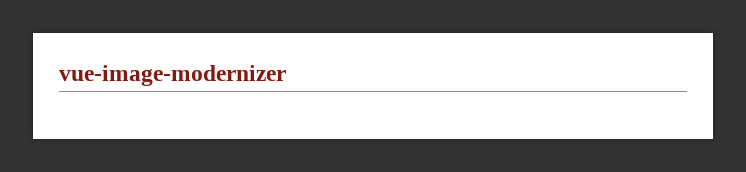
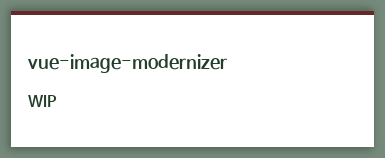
+ WIP

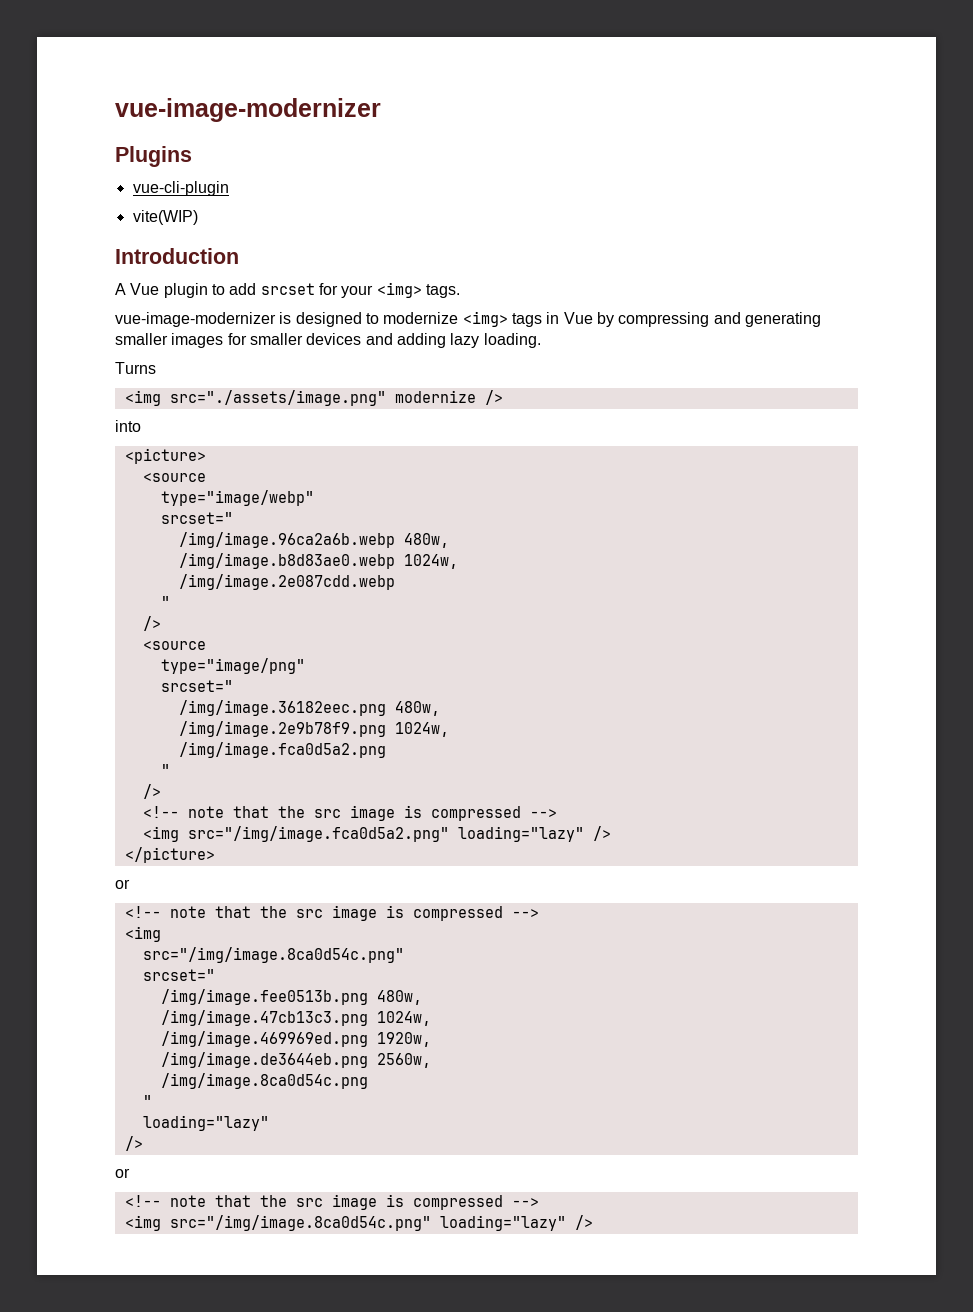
- WIP
+ Plugins
+ vue-cli-plugin
+ vite(WIP)
+ Introduction
+ A Vue plugin to add srcset for your <img> tags.
+ vue-image-modernizer is designed to modernize <img> tags in Vue by compressing and generating smaller images for smaller devices and adding lazy loading.
+ Turns
+ <img src="./assets/image.png" modernize />
+ into
+ <picture>
+ <source
+ type="image/webp"
+ srcset="
+ /img/image.96ca2a6b.webp 480w,
+ /img/image.b8d83ae0.webp 1024w,
+ /img/image.2e087cdd.webp
+ "
+ />
+ <source
+ type="image/png"
+ srcset="
+ /img/image.36182eec.png 480w,
+ /img/image.2e9b78f9.png 1024w,
+ /img/image.fca0d5a2.png
+ "
+ />
+ <!-- note that the src image is compressed -->
+ <img src="/img/image.fca0d5a2.png" loading="lazy" />
+ </picture>
+ or
+ <!-- note that the src image is compressed -->
+ <img
+ src="/img/image.8ca0d54c.png"
+ srcset="
+ /img/image.fee0513b.png 480w,
+ /img/image.47cb13c3.png 1024w,
+ /img/image.469969ed.png 1920w,
+ /img/image.de3644eb.png 2560w,
+ /img/image.8ca0d54c.png
+ "
+ loading="lazy"
+ />
+ or
+ <!-- note that the src image is compressed -->
+ <img src="/img/image.8ca0d54c.png" loading="lazy" />

